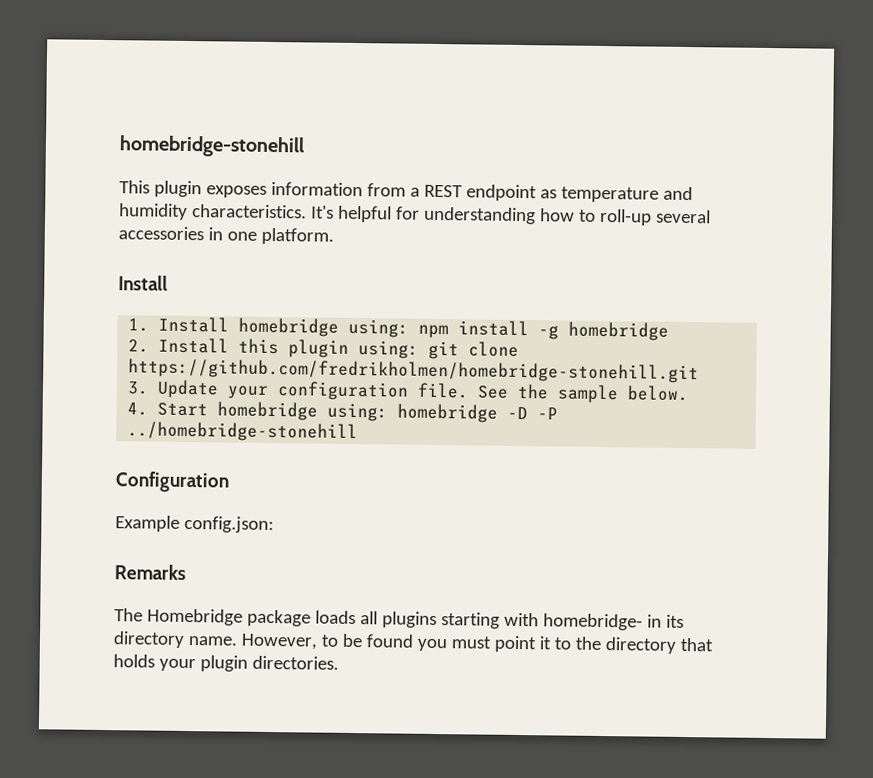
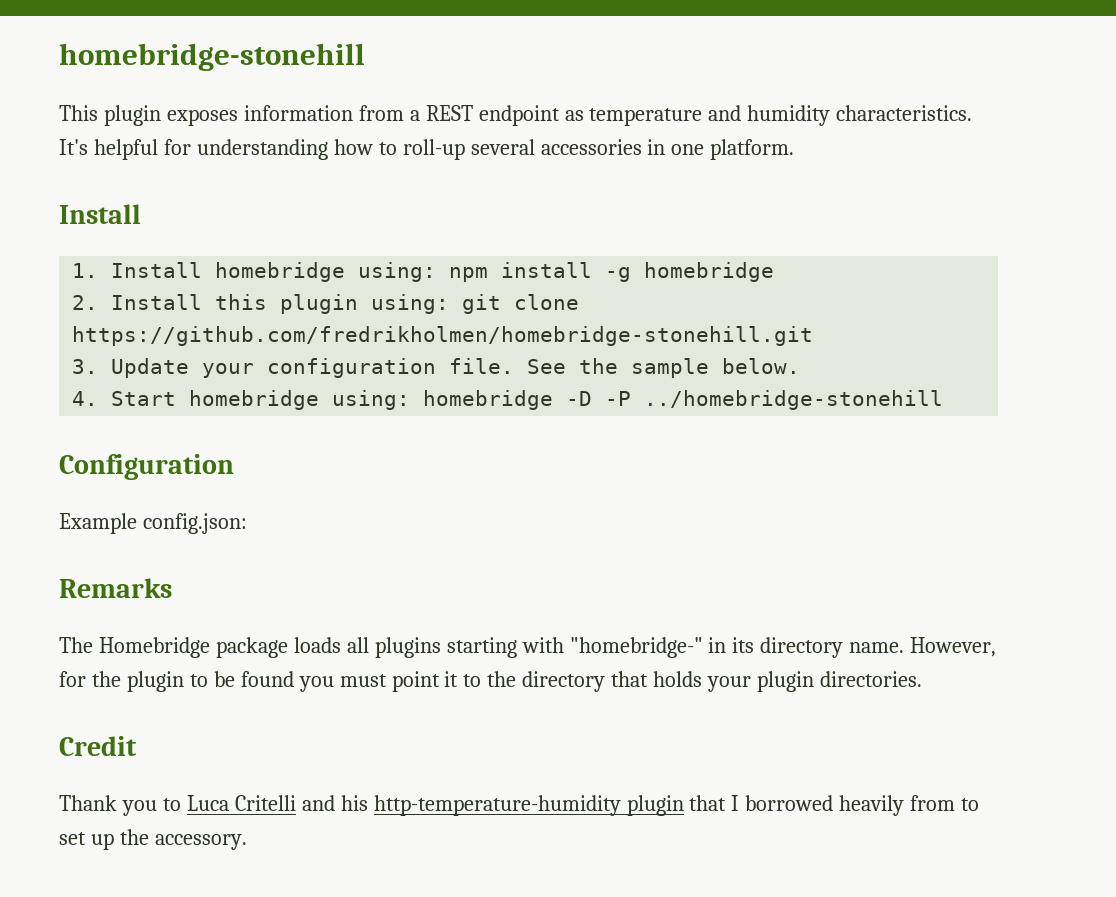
- The Homebridge package loads all plugins starting with homebridge- in its directory name.
+ The Homebridge package loads all plugins starting with "homebridge-" in its directory name.
- However, to be found you must point it to the directory that holds your plugin directories.
+ However, for the plugin to be found you must point it to the directory that holds your plugin directories.
+ Credit
+ Thank you to Luca Critelli and his http-temperature-humidity plugin that I borrowed heavily from to set up the accessory.

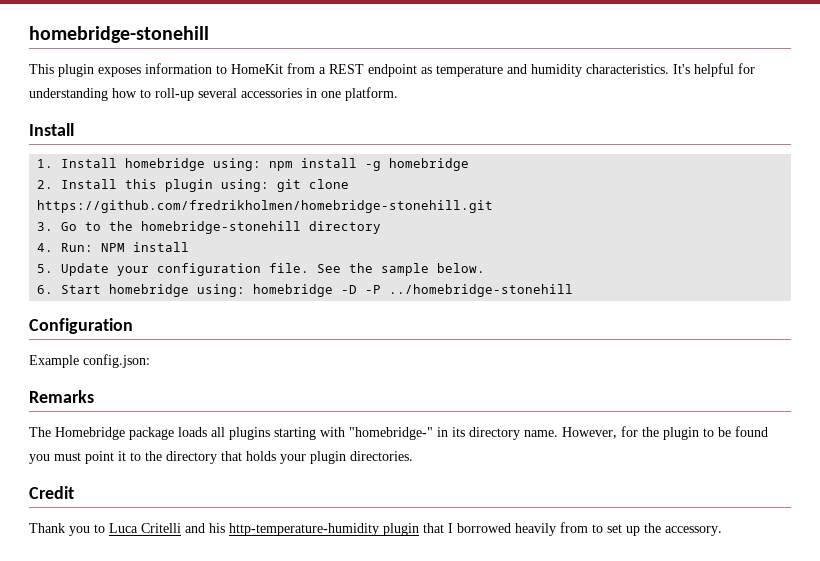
- This plugin exposes information from a REST endpoint as temperature and humidity characteristics.
+ This plugin exposes information to HomeKit from a REST endpoint as temperature and humidity characteristics.
- 3. Update your configuration file.
+ 3. Go to the homebridge-stonehill directory
+ 4. Run: NPM install
+ 5. Update your configuration file.
- 4. Start homebridge using: homebridge -D -P ../homebridge-stonehill
+ 6. Start homebridge using: homebridge -D -P ../homebridge-stonehill

